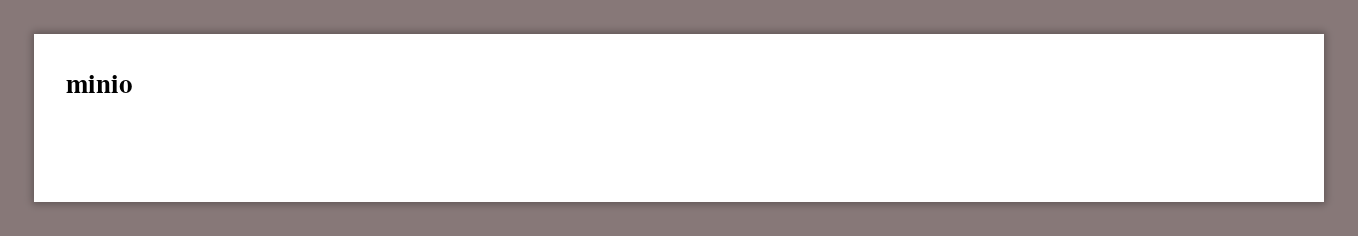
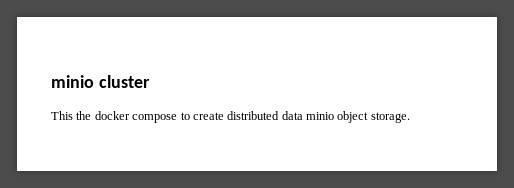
- minio
+ minio cluster
+ This the docker compose to create distributed data minio object storage.

